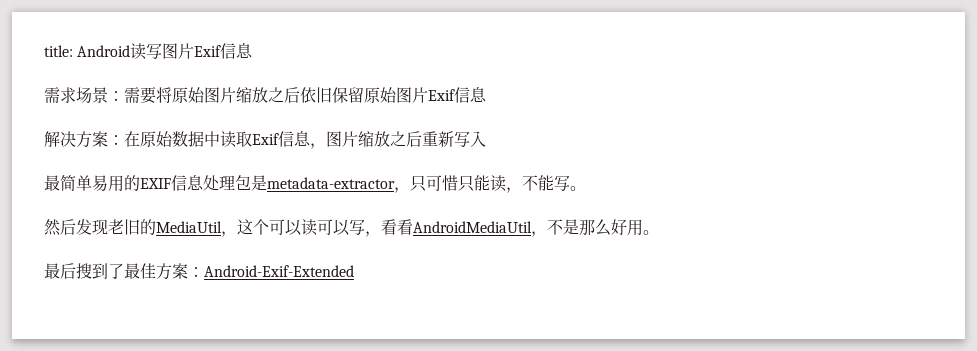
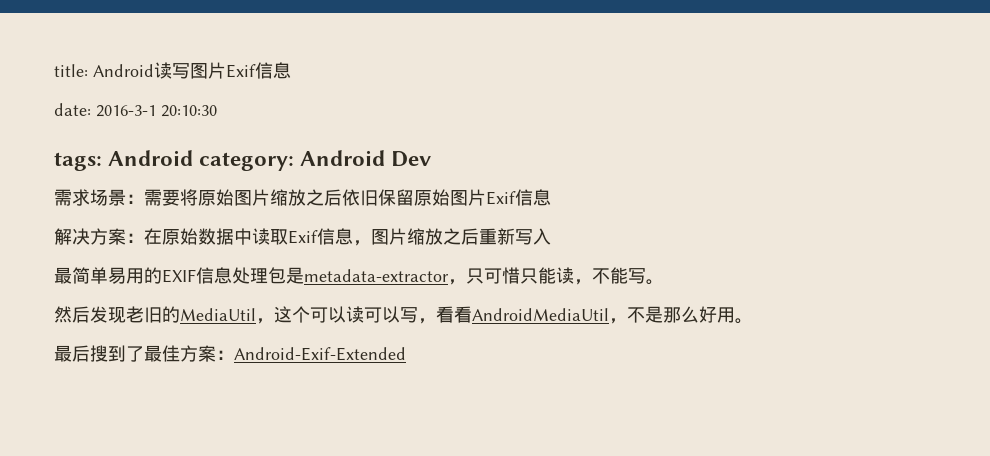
+ date: 2016-3-1 20:10:30
+ tags: Android category: Android Dev

